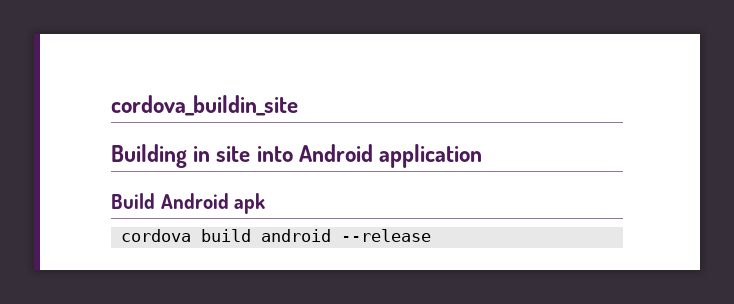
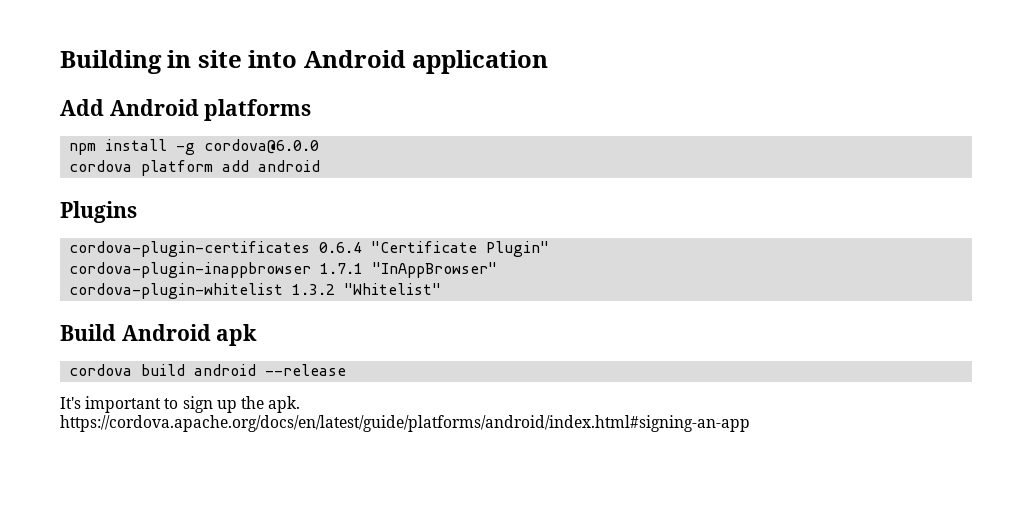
- cordova_buildin_site
+ Add Android platforms
+ npm install -g cordova@6.0.0
+ cordova platform add android
+ Plugins
+ cordova-plugin-certificates 0.6.4 "Certificate Plugin"
+ cordova-plugin-inappbrowser 1.7.1 "InAppBrowser"
+ cordova-plugin-whitelist 1.3.2 "Whitelist"
+ It's important to sign up the apk. https://cordova.apache.org/docs/en/latest/guide/platforms/android/index.html#signing-an-app

